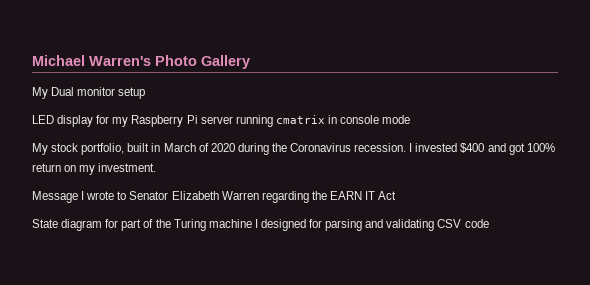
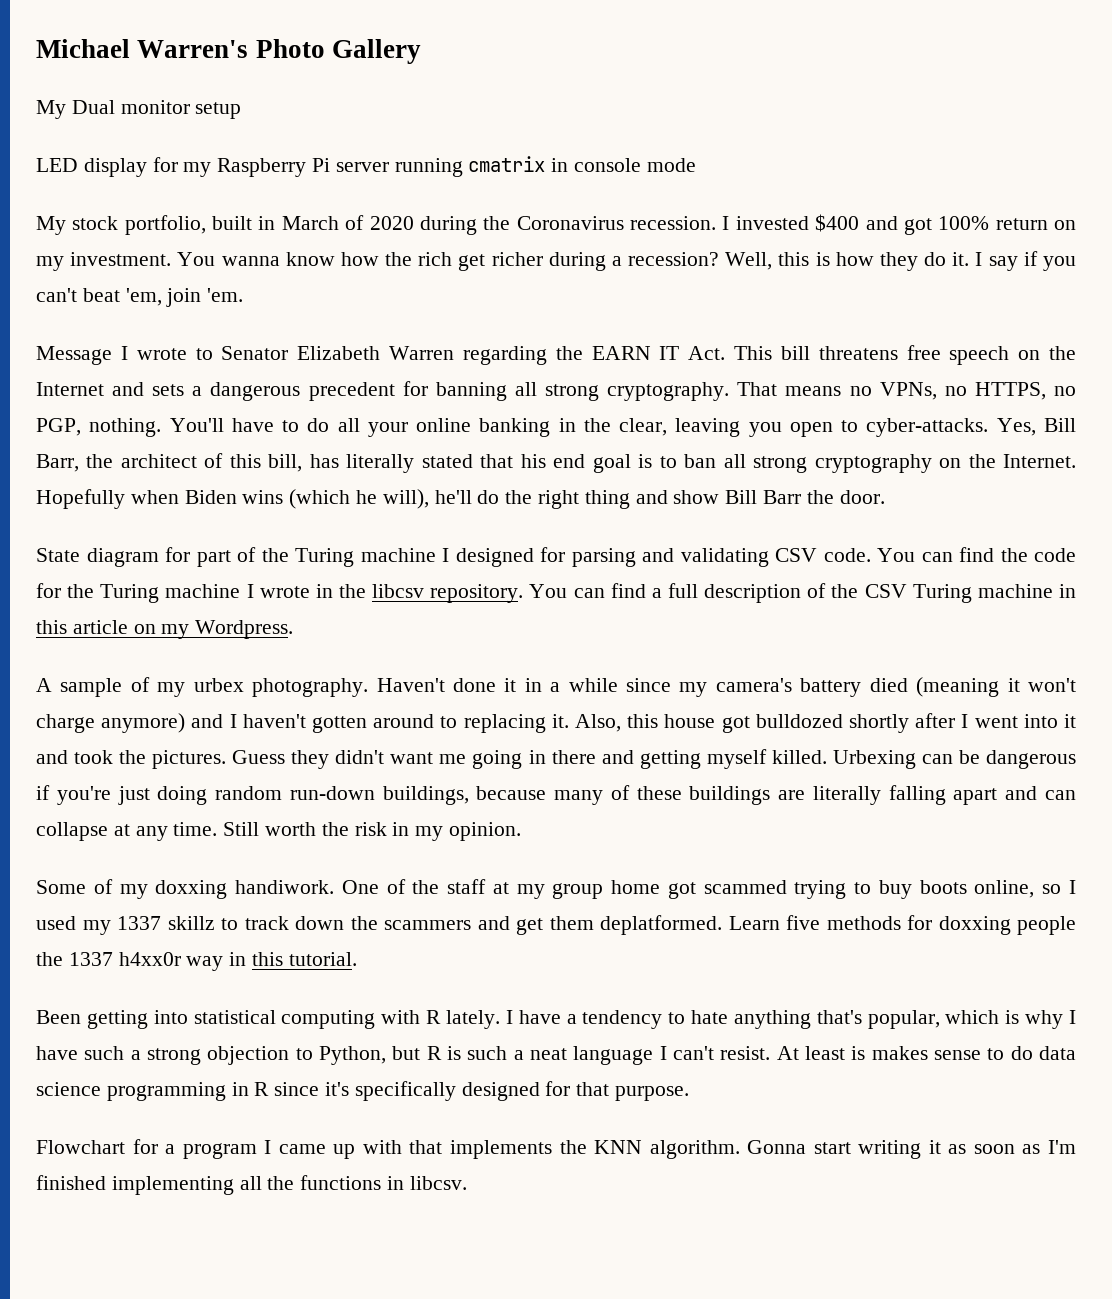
+ You wanna know how the rich get richer during a recession? Well, this is how they do it. I say if you can't beat 'em, join 'em.
- Message I wrote to Senator Elizabeth Warren regarding the EARN IT Act
+ Message I wrote to Senator Elizabeth Warren regarding the EARN IT Act. This bill threatens free speech on the Internet and sets a dangerous precedent for banning all strong cryptography. That means no VPNs, no HTTPS, no PGP, nothing. You'll have to do all your online banking in the clear, leaving you open to cyber-attacks. Yes, Bill Barr, the architect of this bill, has literally stated that his end goal is to ban all strong cryptography on the Internet. Hopefully when Biden wins (which he will), he'll do the right thing and show Bill Barr the door.
- State diagram for part of the Turing machine I designed for parsing and validating CSV code
+ State diagram for part of the Turing machine I designed for parsing and validating CSV code. You can find the code for the Turing machine I wrote in the libcsv repository. You can find a full description of the CSV Turing machine in this article on my Wordpress.
+ A sample of my urbex photography. Haven't done it in a while since my camera's battery died (meaning it won't charge anymore) and I haven't gotten around to replacing it. Also, this house got bulldozed shortly after I went into it and took the pictures. Guess they didn't want me going in there and getting myself killed. Urbexing can be dangerous if you're just doing random run-down buildings, because many of these buildings are literally falling apart and can collapse at any time. Still worth the risk in my opinion.
+ Some of my doxxing handiwork. One of the staff at my group home got scammed trying to buy boots online, so I used my 1337 skillz to track down the scammers and get them deplatformed. Learn five methods for doxxing people the 1337 h4xx0r way in this tutorial.
+ Been getting into statistical computing with R lately. I have a tendency to hate anything that's popular, which is why I have such a strong objection to Python, but R is such a neat language I can't resist. At least is makes sense to do data science programming in R since it's specifically designed for that purpose.
+ Flowchart for a program I came up with that implements the KNN algorithm. Gonna start writing it as soon as I'm finished implementing all the functions in libcsv.

